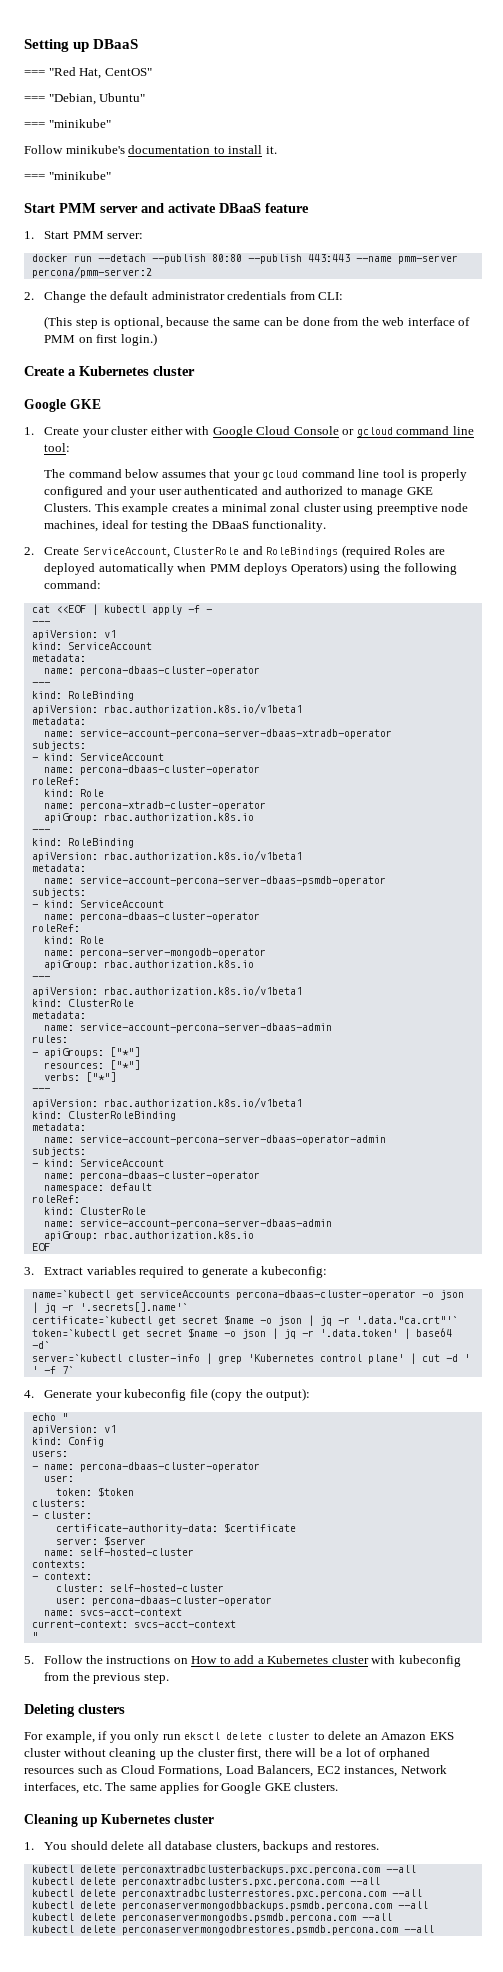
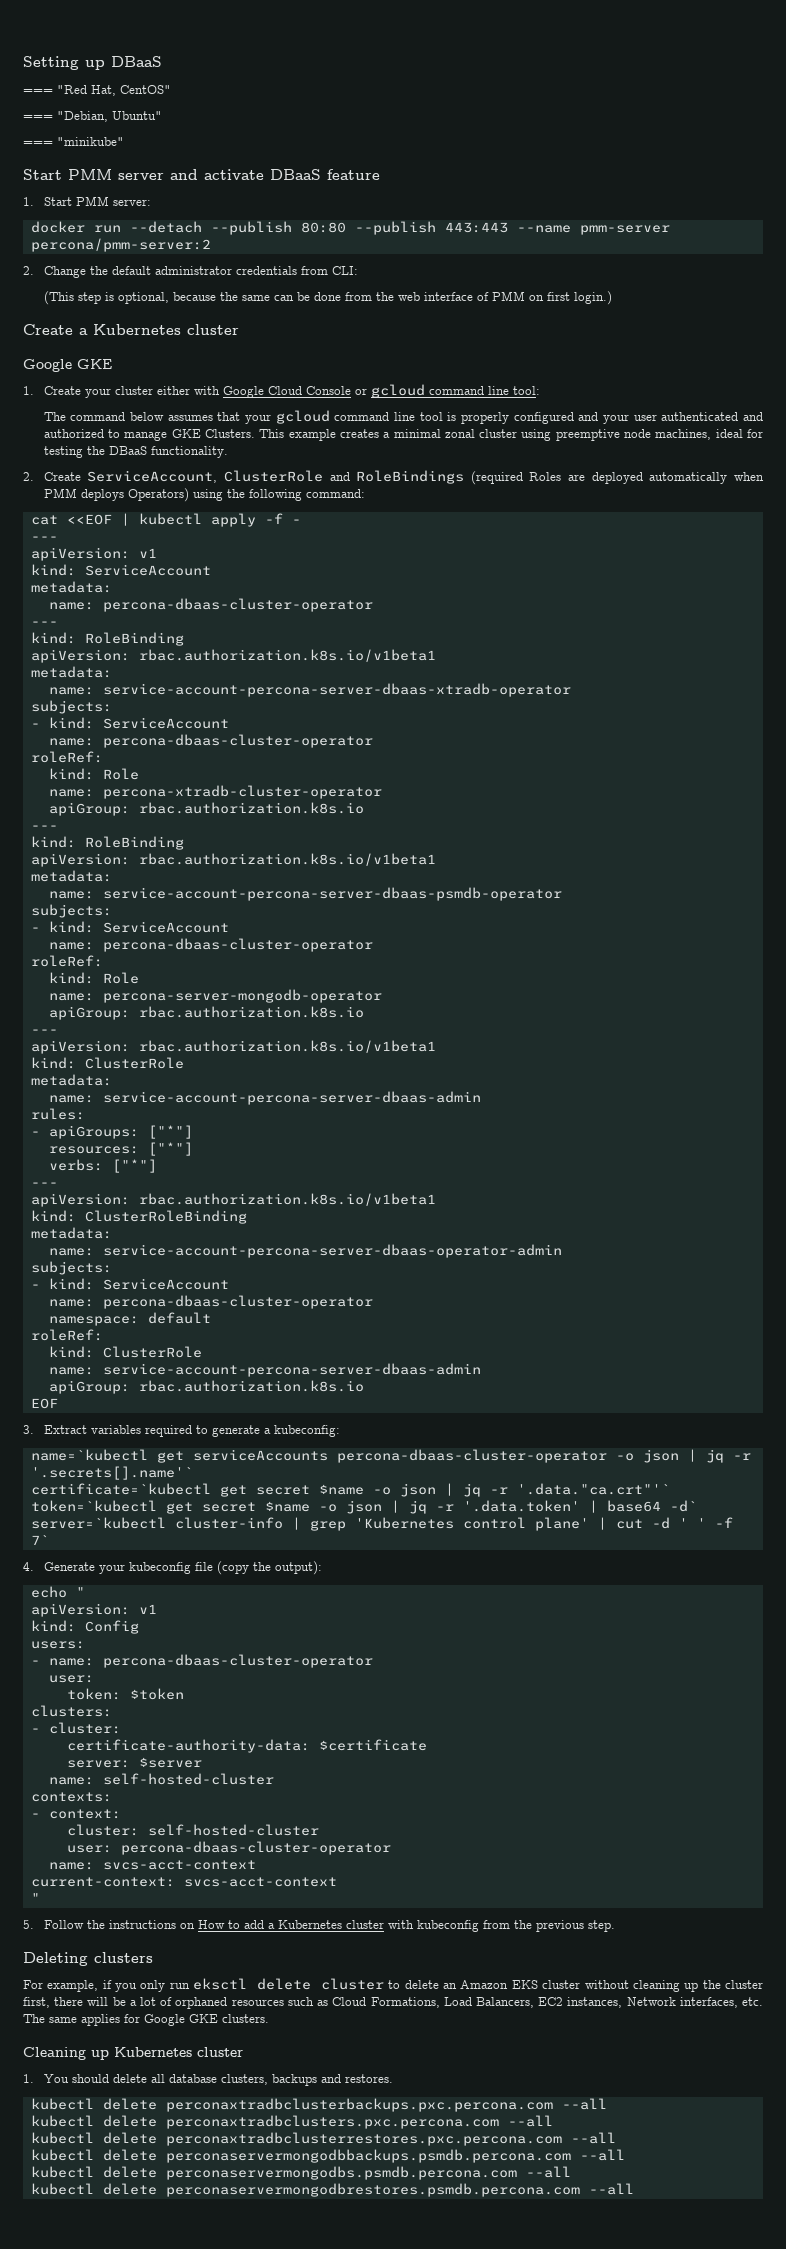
- Follow minikube's documentation to install it.
- === "minikube"

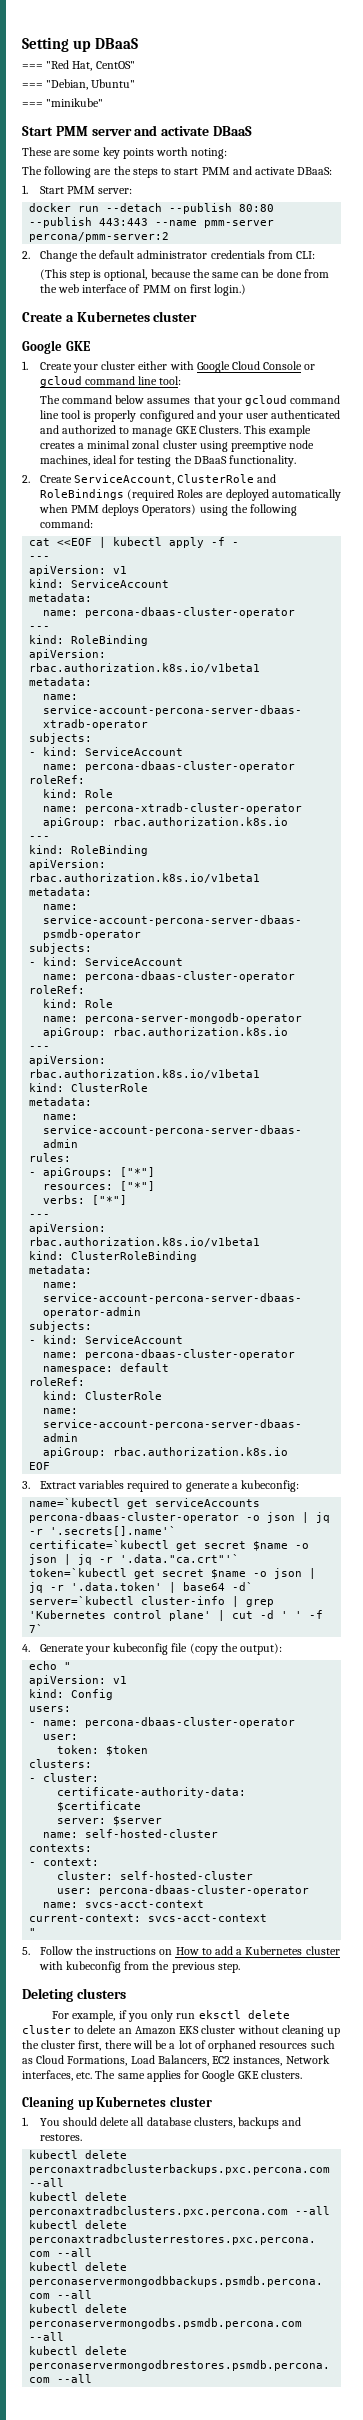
- Start PMM server and activate DBaaS feature
+ Start PMM server and activate DBaaS
+ These are some key points worth noting:
+ The following are the steps to start PMM and activate DBaaS:

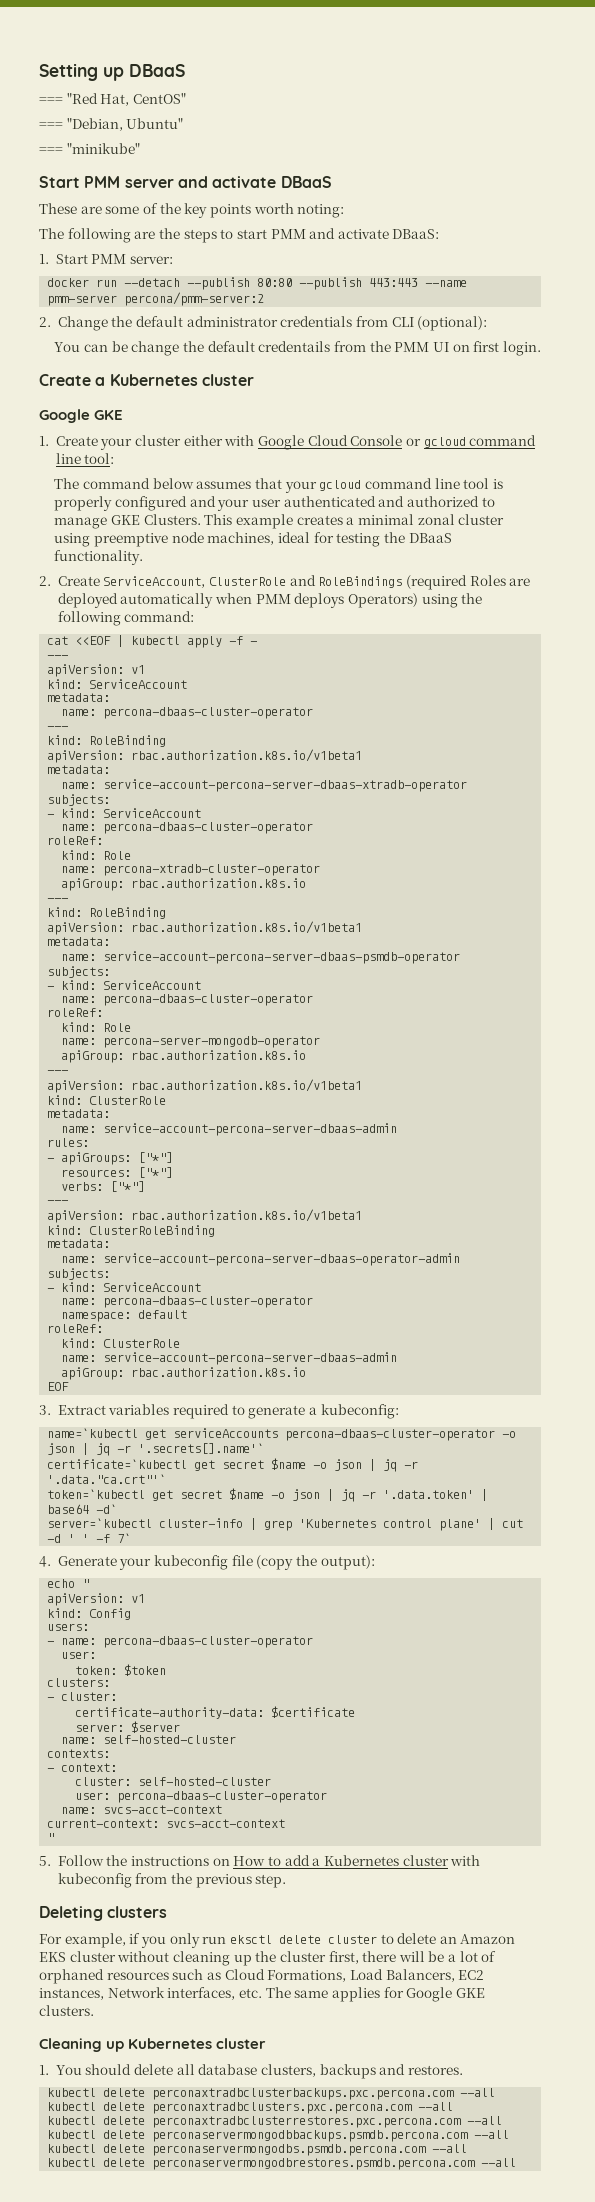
- These are some key points worth noting:
+ These are some of the key points worth noting:
- 2. Change the default administrator credentials from CLI:
- (This step is optional, because the same can be done from the web interface of PMM on first login.)
+ 2. Change the default administrator credentials from CLI (optional):
+ You can be change the default credentails from the PMM UI on first login.

